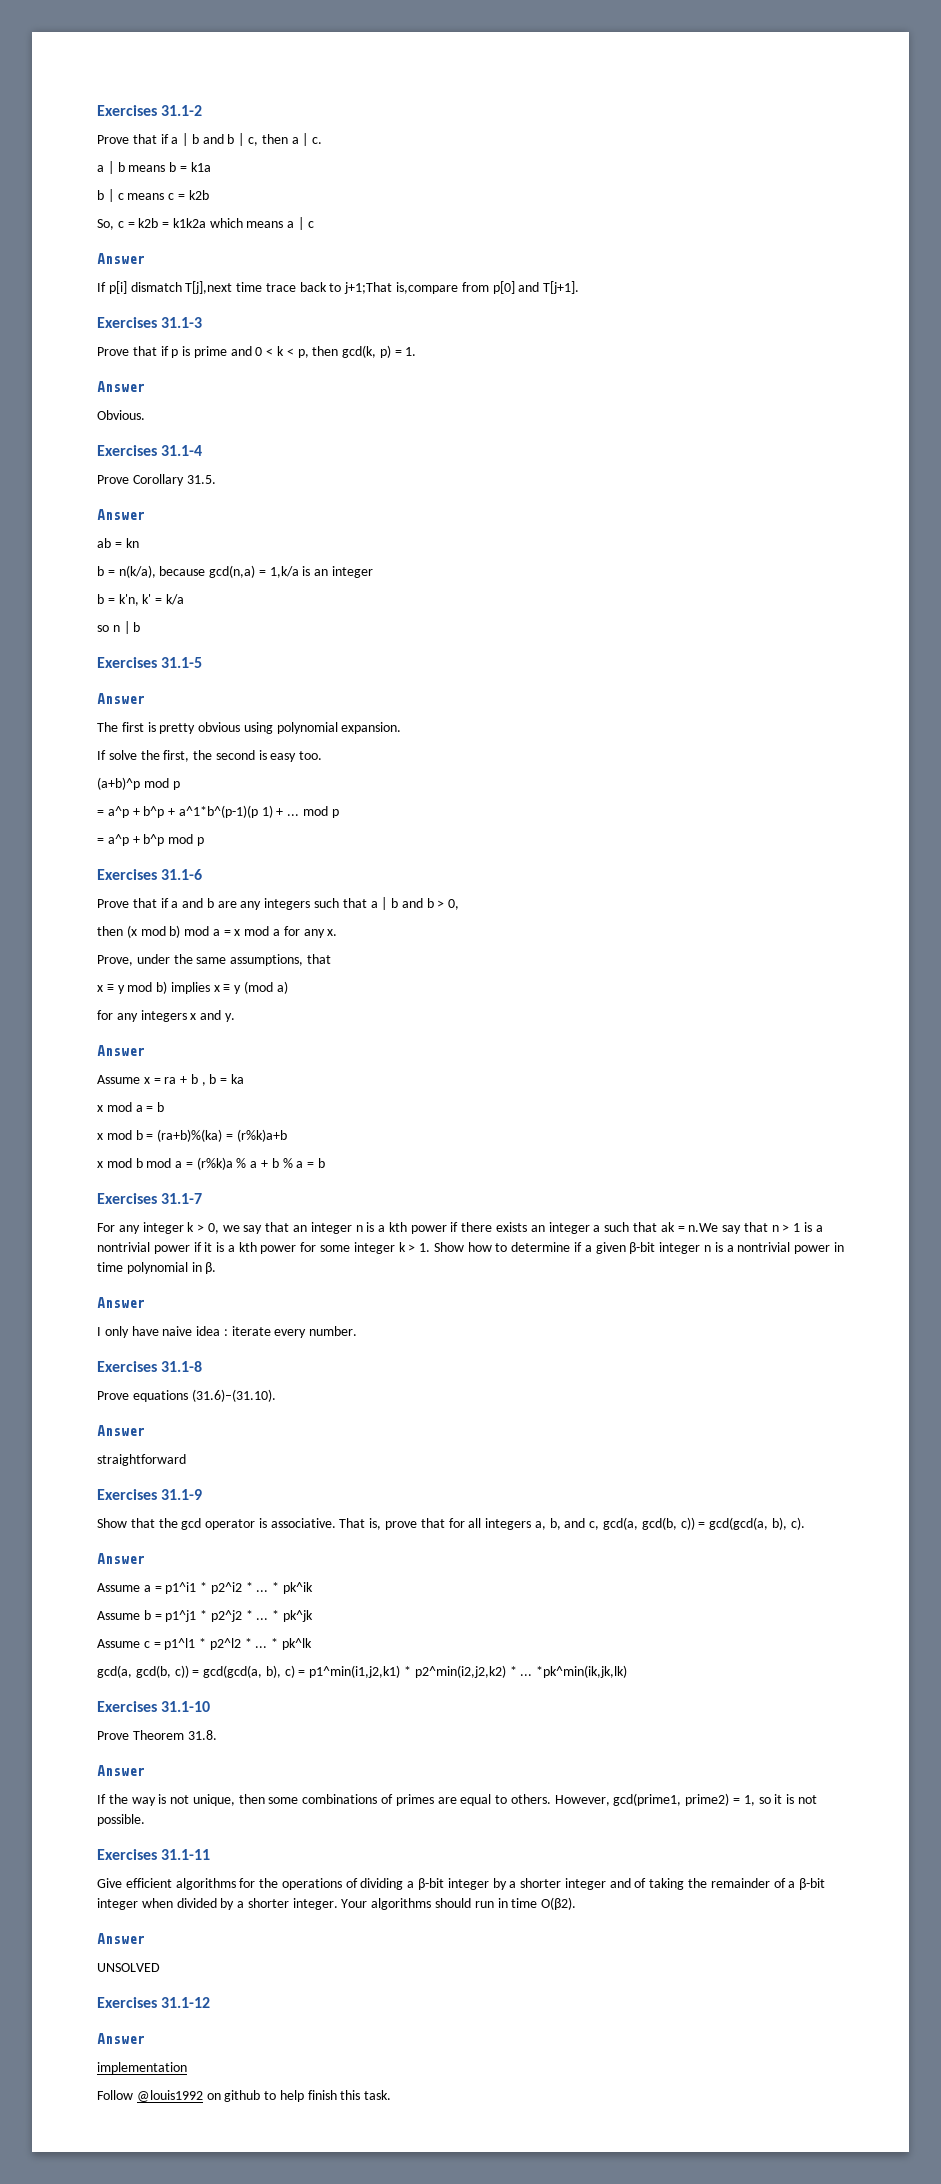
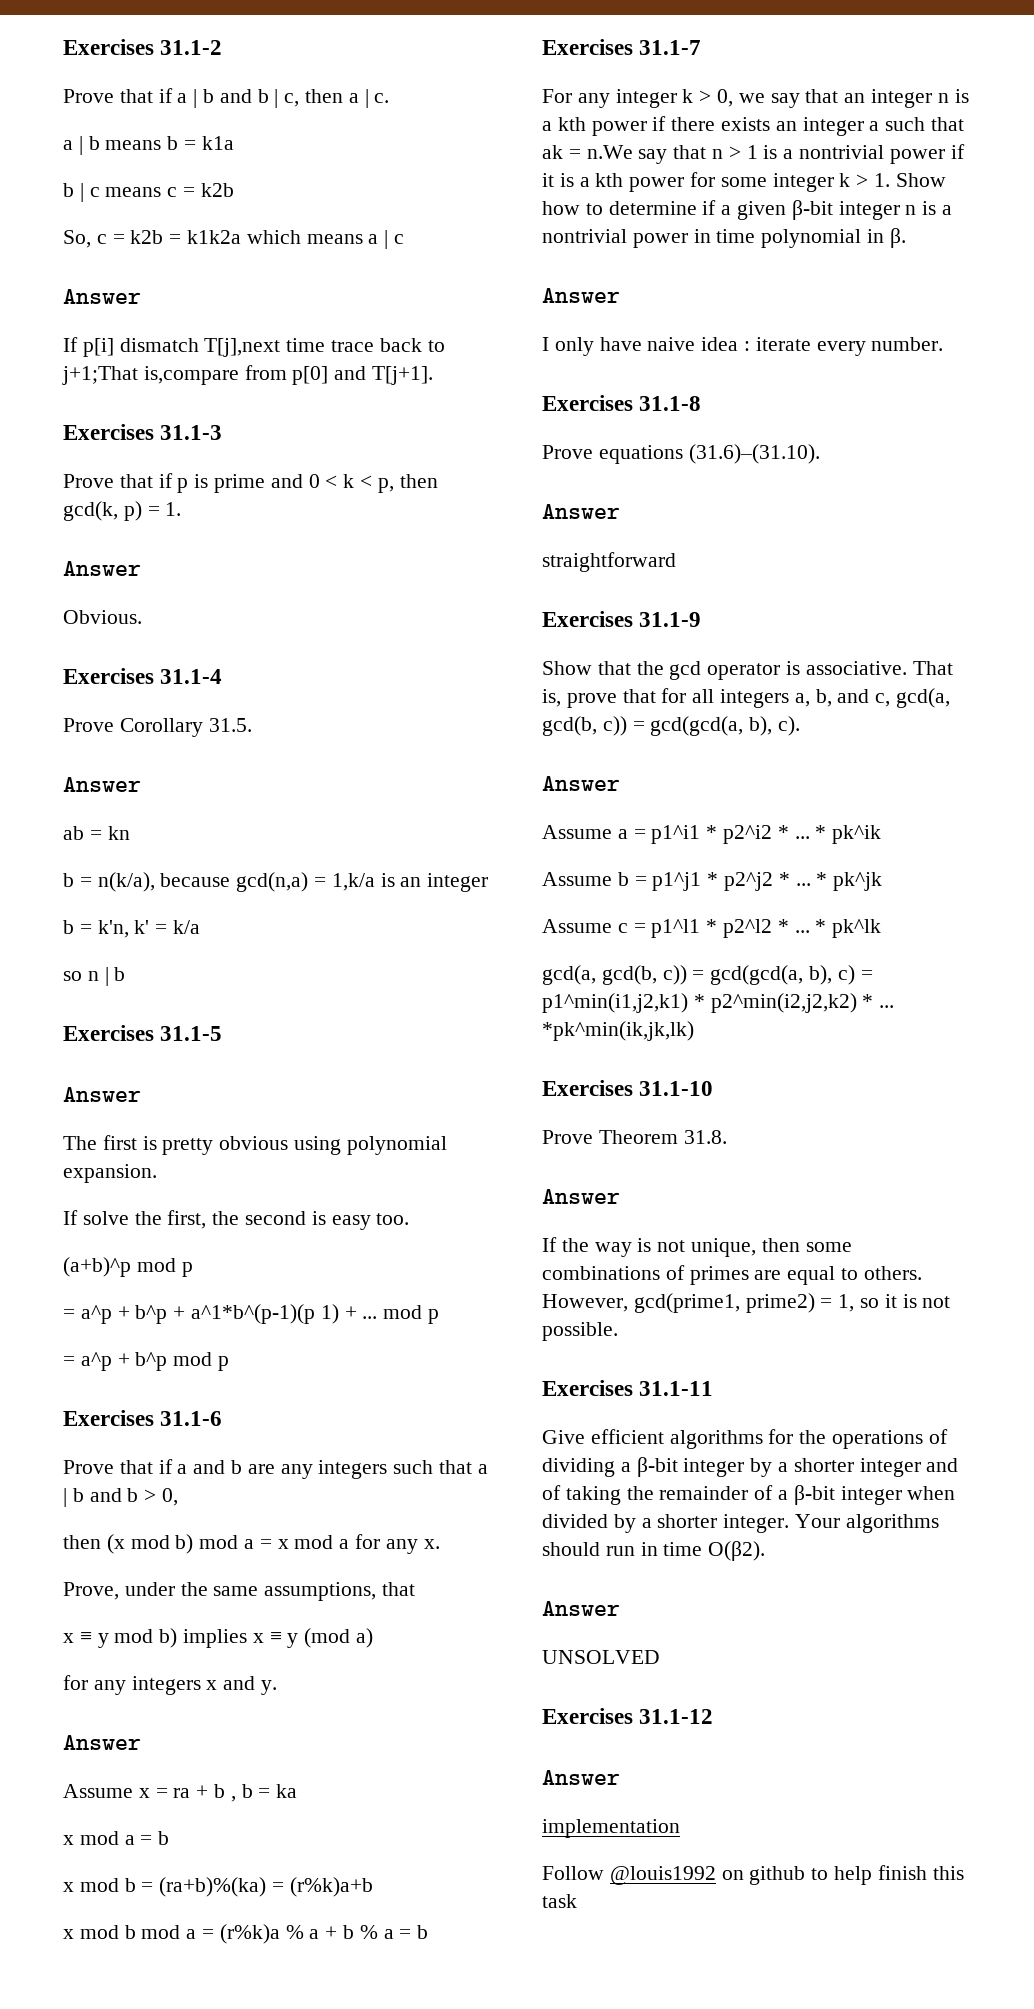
- Follow @louis1992 on github to help finish this task.
+ Follow @louis1992 on github to help finish this task

